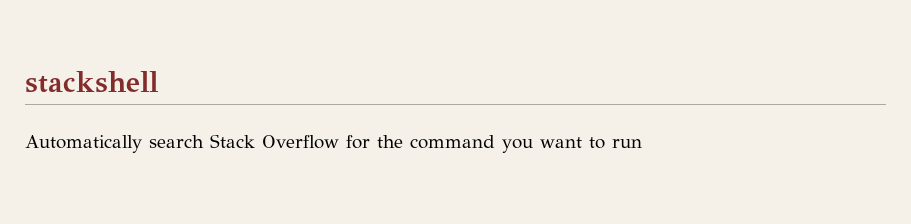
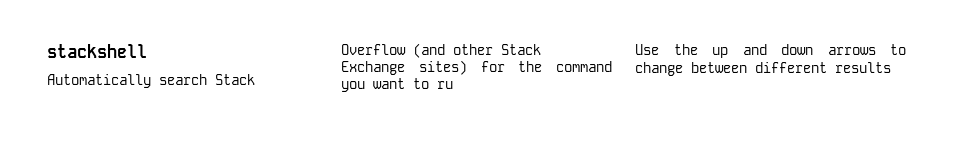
- Automatically search Stack Overflow for the command you want to run
+ Automatically search Stack Overflow (and other Stack Exchange sites) for the command you want to ru
+ Use the up and down arrows to change between different results

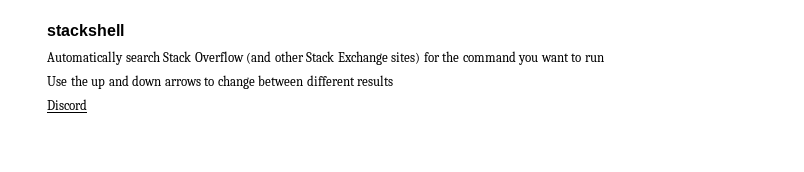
- Automatically search Stack Overflow (and other Stack Exchange sites) for the command you want to ru
+ Automatically search Stack Overflow (and other Stack Exchange sites) for the command you want to run
+ Discord

